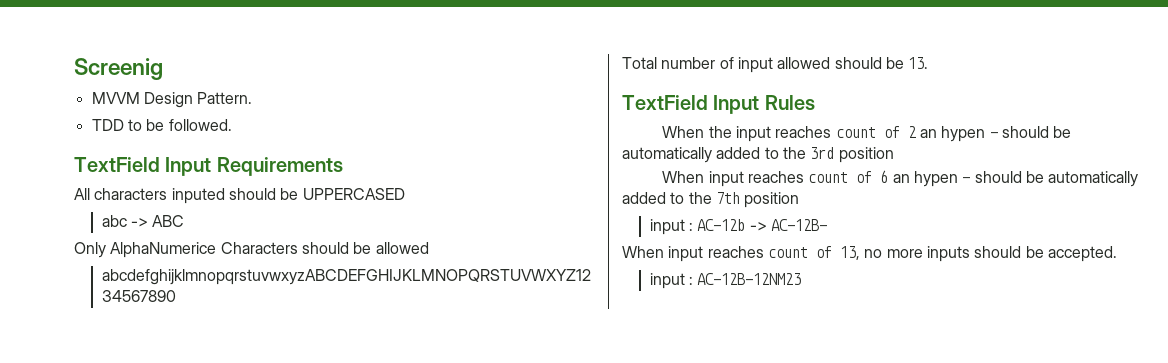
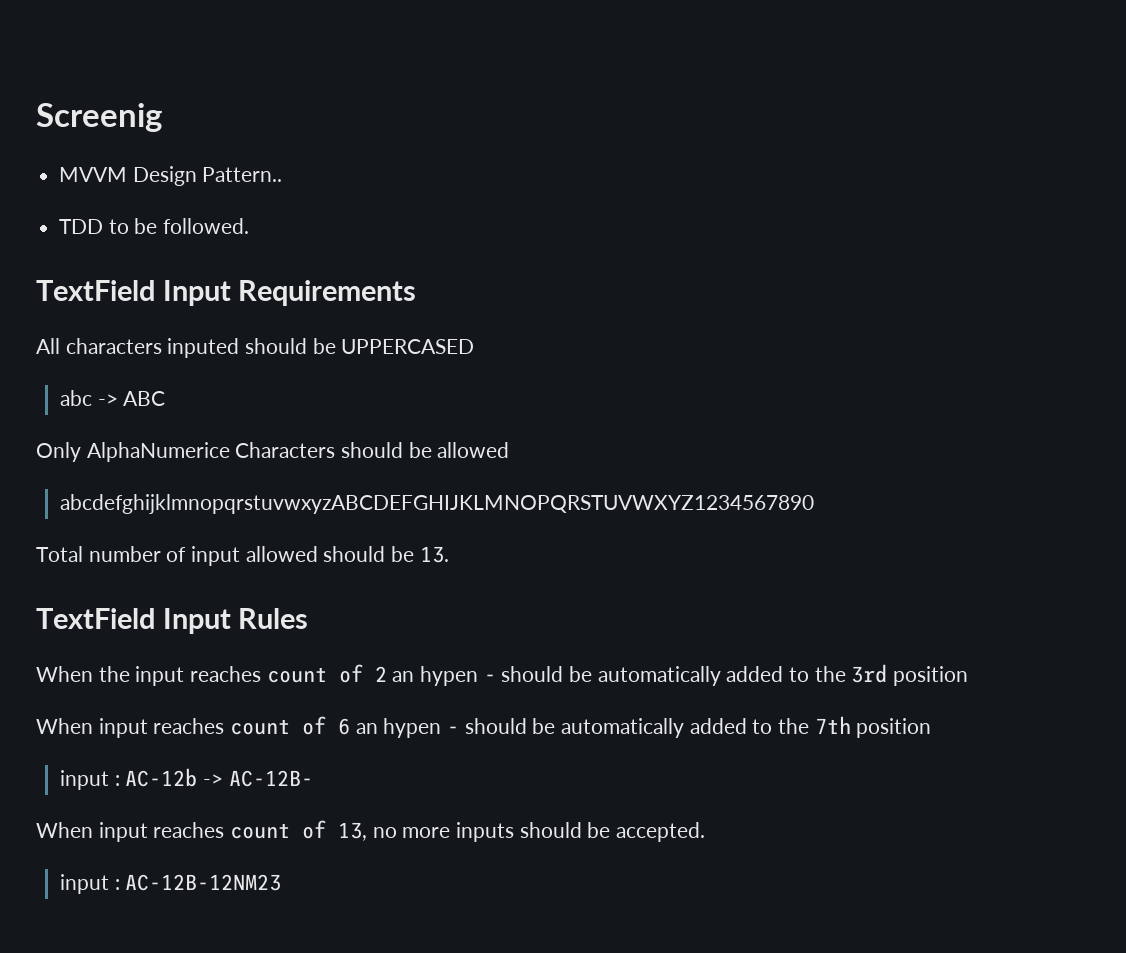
- MVVM Design Pattern.
+ MVVM Design Pattern..

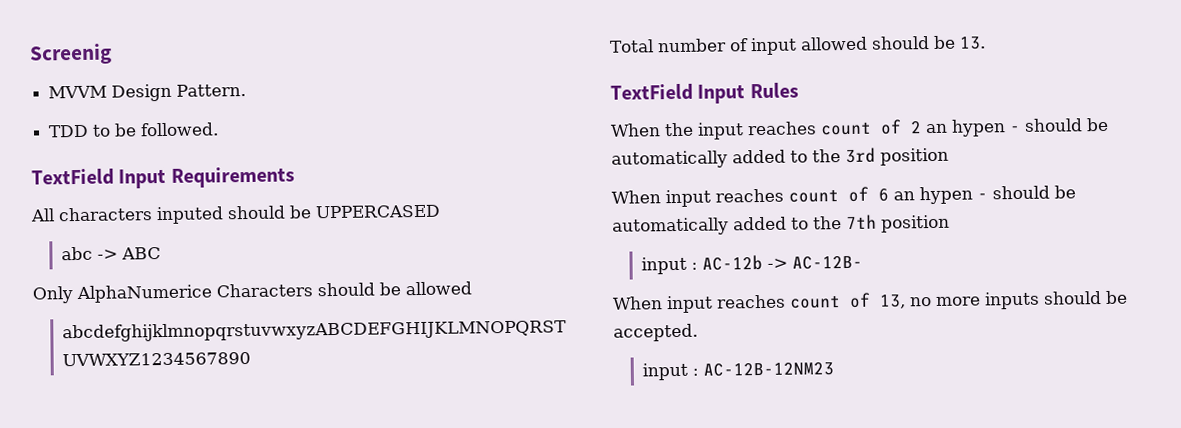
- MVVM Design Pattern..
+ MVVM Design Pattern.

